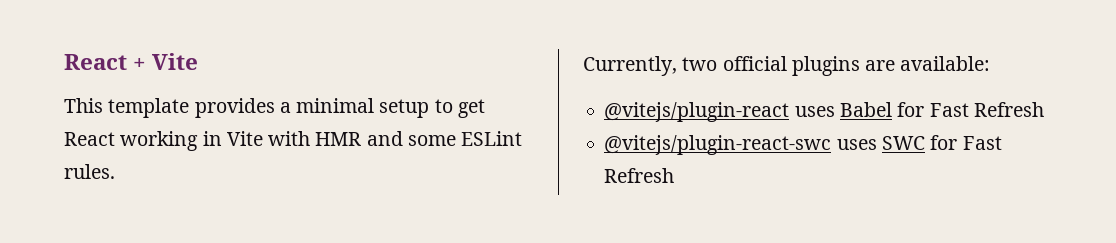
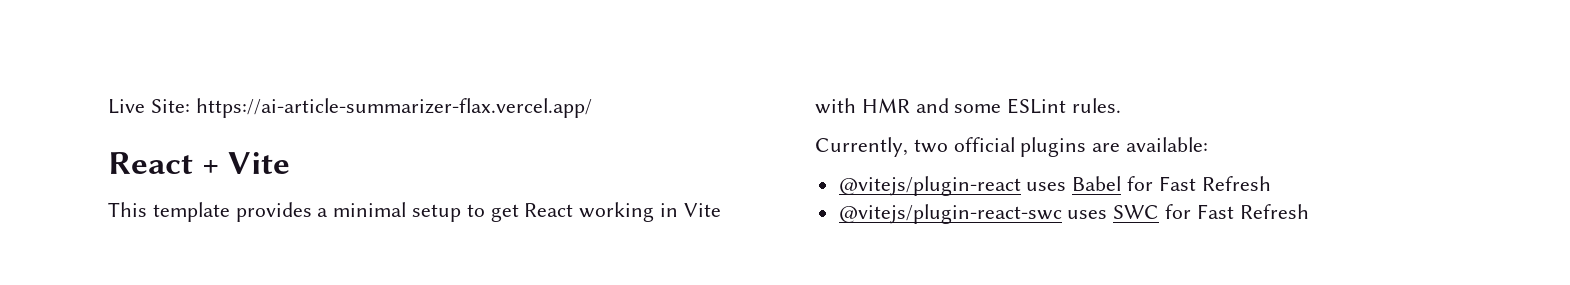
+ Live Site: https://ai-article-summarizer-flax.vercel.app/

